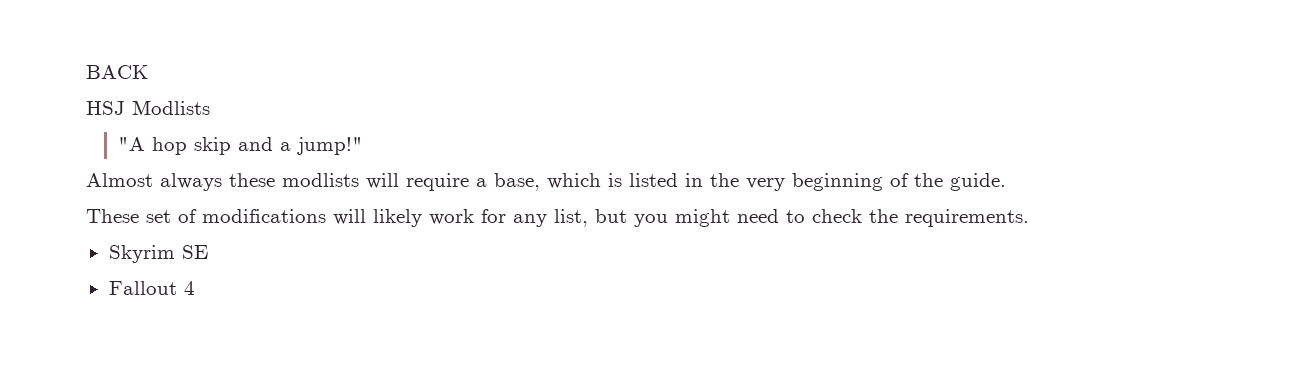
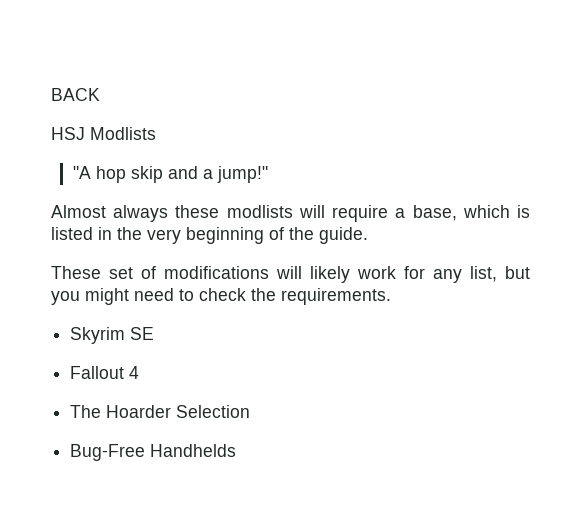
+ The Hoarder Selection
+ Bug-Free Handhelds

